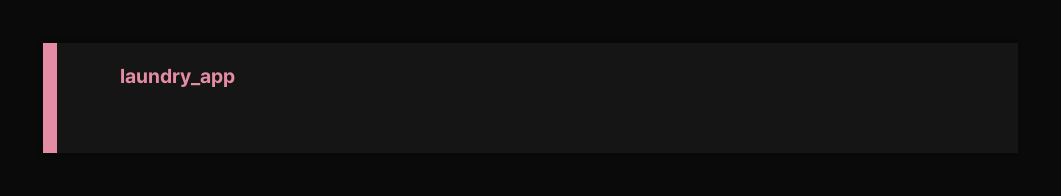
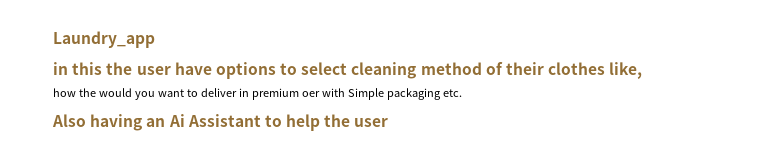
- laundry_app
+ Laundry_app
+ in this the user have options to select cleaning method of their clothes like,
+ how the would you want to deliver in premium oer with Simple packaging etc.
+ Also having an Ai Assistant to help the user

